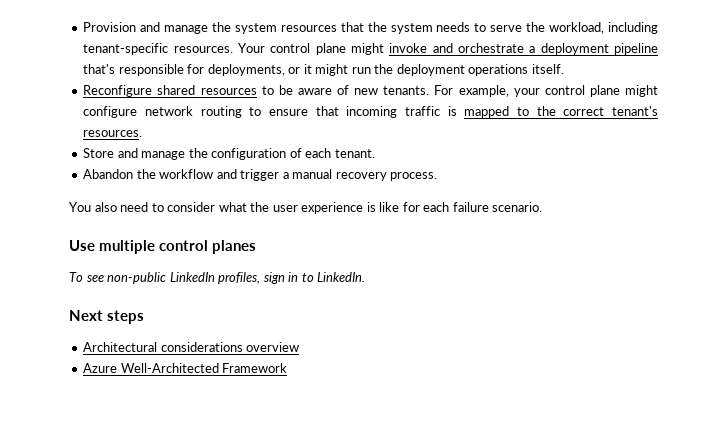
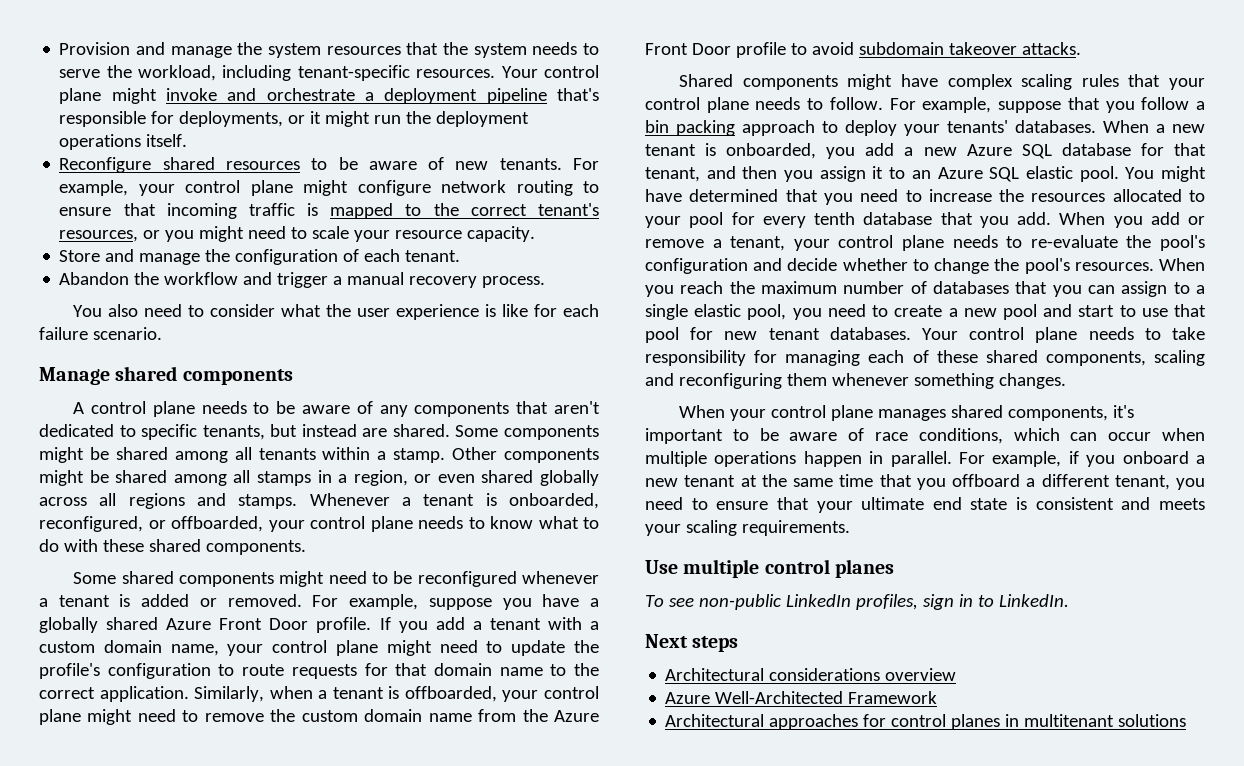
- For example, your control plane might configure network routing to ensure that incoming traffic is mapped to the correct tenant's resources.
+ For example, your control plane might configure network routing to ensure that incoming traffic is mapped to the correct tenant's resources, or you might need to scale your resource capacity.
+ Manage shared components
+ A control plane needs to be aware of any components that aren't dedicated to specific tenants, but instead are shared. Some components might be shared among all tenants within a stamp. Other components might be shared among all stamps in a region, or even shared globally across all regions and stamps. Whenever a tenant is onboarded, reconfigured, or offboarded, your control plane needs to know what to do with these shared components.
+ Some shared components might need to be reconfigured whenever a tenant is added or removed. For example, suppose you have a globally shared Azure Front Door profile. If you add a tenant with a custom domain name, your control plane might need to update the profile's configuration to route requests for that domain name to the correct application. Similarly, when a tenant is offboarded, your control plane might need to remove the custom domain name from the Azure Front Door profile to avoid subdomain takeover attacks.
+ Shared components might have complex scaling rules that your control plane needs to follow. For example, suppose that you follow a bin packing approach to deploy your tenants' databases. When a new tenant is onboarded, you add a new Azure SQL database for that tenant, and then you assign it to an Azure SQL elastic pool. You might have determined that you need to increase the resources allocated to your pool for every tenth database that you add. When you add or remove a tenant, your control plane needs to re-evaluate the pool's configuration and decide whether to change the pool's resources. When you reach the maximum number of databases that you can assign to a single elastic pool, you need to create a new pool and start to use that pool for new tenant databases. Your control plane needs to take responsibility for managing each of these shared components, scaling and reconfiguring them whenever something changes.
+ When your control plane manages shared components, it's important to be aware of race conditions, which can occur when multiple operations happen in parallel. For example, if you onboard a new tenant at the same time that you offboard a different tenant, you need to ensure that your ultimate end state is consistent and meets your scaling requirements.
+ Architectural approaches for control planes in multitenant solutions

